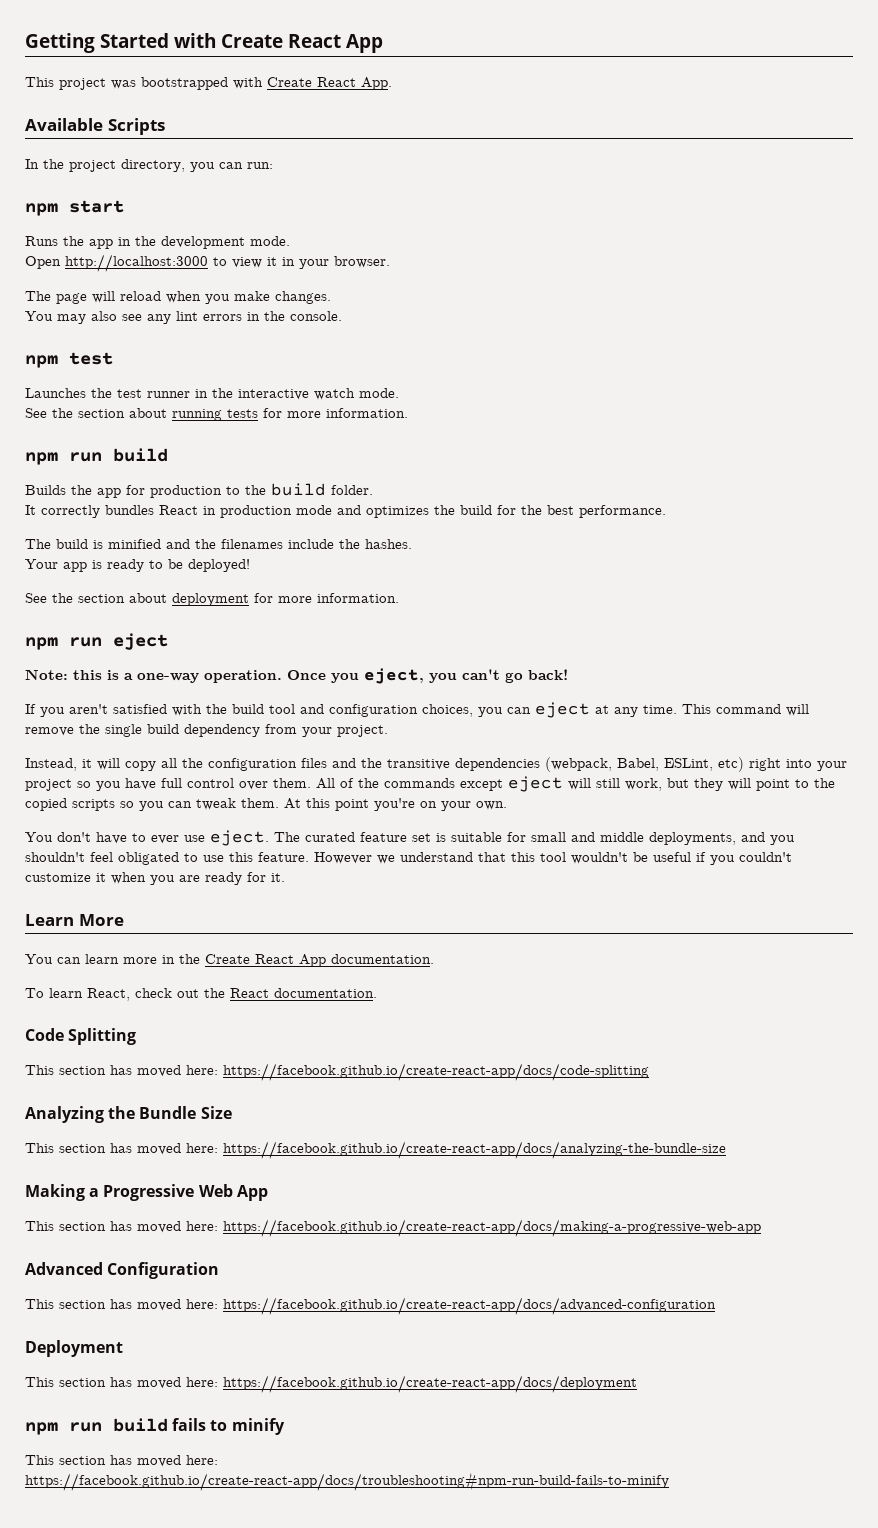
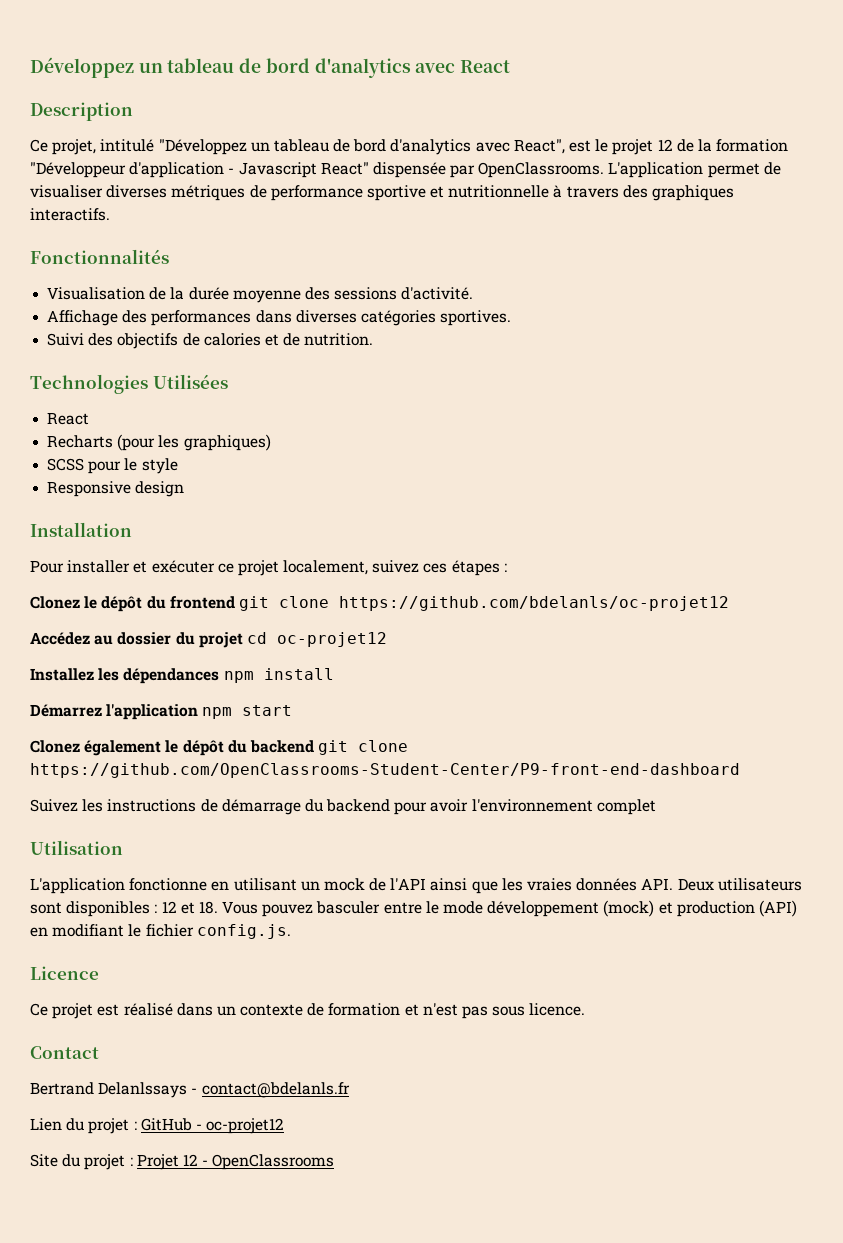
- Getting Started with Create React App
- This project was bootstrapped with Create React App.
- Available Scripts
- In the project directory, you can run:
- npm start
- Runs the app in the development mode.
- Open http://localhost:3000 to view it in your browser.
- The page will reload when you make changes.
- You may also see any lint errors in the console.
- npm test
- Launches the test runner in the interactive watch mode.
- See the section about running tests for more information.
- npm run build
- Builds the app for production to the build folder.
- It correctly bundles React in production mode and optimizes the build for the best performance.
- The build is minified and the filenames include the hashes.
- Your app is ready to be deployed!
- See the section about deployment for more information.
- npm run eject
- Note: this is a one-way operation. Once you eject, you can't go back!
- If you aren't satisfied with the build tool and configuration choices, you can eject at any time. This command will remove the single build dependency from your project.
- Instead, it will copy all the configuration files and the transitive dependencies (webpack, Babel, ESLint, etc) right into your project so you have full control over them. All of the commands except eject will still work, but they will point to the copied scripts so you can tweak them. At this point you're on your own.
- You don't have to ever use eject. The curated feature set is suitable for small and middle deployments, and you shouldn't feel obligated to use this feature. However we understand that this tool wouldn't be useful if you couldn't customize it when you are ready for it.
- Learn More
- You can learn more in the Create React App documentation.
- To learn React, check out the React documentation.
- Code Splitting
- This section has moved here: https://facebook.github.io/create-react-app/docs/code-splitting
- Analyzing the Bundle Size
- This section has moved here: https://facebook.github.io/create-react-app/docs/analyzing-the-bundle-size
- Making a Progressive Web App
- This section has moved here: https://facebook.github.io/create-react-app/docs/making-a-progressive-web-app
- Advanced Configuration
- This section has moved here: https://facebook.github.io/create-react-app/docs/advanced-configuration
- Deployment
- This section has moved here: https://facebook.github.io/create-react-app/docs/deployment
- npm run build fails to minify
- This section has moved here: https://facebook.github.io/create-react-app/docs/troubleshooting#npm-run-build-fails-to-minify
+ Développez un tableau de bord d'analytics avec React
+ Description
+ Ce projet, intitulé "Développez un tableau de bord d'analytics avec React", est le projet 12 de la formation "Développeur d'application - Javascript React" dispensée par OpenClassrooms. L'application permet de visualiser diverses métriques de performance sportive et nutritionnelle à travers des graphiques interactifs.
+ Fonctionnalités
+ Visualisation de la durée moyenne des sessions d'activité.
+ Affichage des performances dans diverses catégories sportives.
+ Suivi des objectifs de calories et de nutrition.
+ Technologies Utilisées
+ React
+ Recharts (pour les graphiques)
+ SCSS pour le style
+ Responsive design
+ Installation
+ Pour installer et exécuter ce projet localement, suivez ces étapes :
+ Clonez le dépôt du frontend git clone https://github.com/bdelanls/oc-projet12
+ Accédez au dossier du projet cd oc-projet12
+ Installez les dépendances npm install
+ Démarrez l'application npm start
+ Clonez également le dépôt du backend git clone https://github.com/OpenClassrooms-Student-Center/P9-front-end-dashboard
+ Suivez les instructions de démarrage du backend pour avoir l'environnement complet
+ Utilisation
+ L'application fonctionne en utilisant un mock de l'API ainsi que les vraies données API. Deux utilisateurs sont disponibles : 12 et 18. Vous pouvez basculer entre le mode développement (mock) et production (API) en modifiant le fichier config.js.
+ Licence
+ Ce projet est réalisé dans un contexte de formation et n'est pas sous licence.
+ Contact
+ Bertrand Delanlssays - contact@bdelanls.fr
+ Lien du projet : GitHub - oc-projet12
+ Site du projet : Projet 12 - OpenClassrooms

